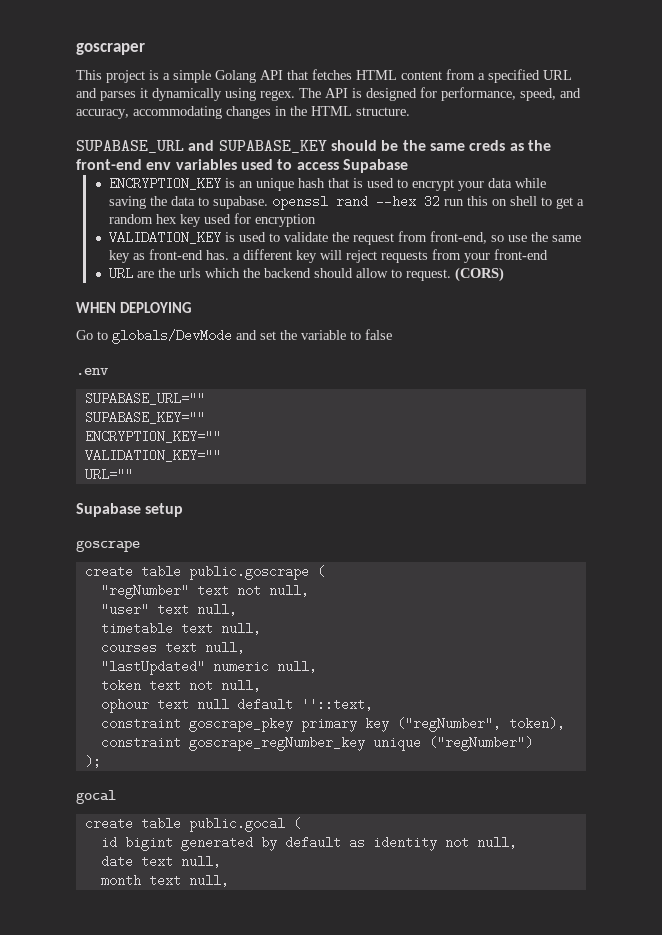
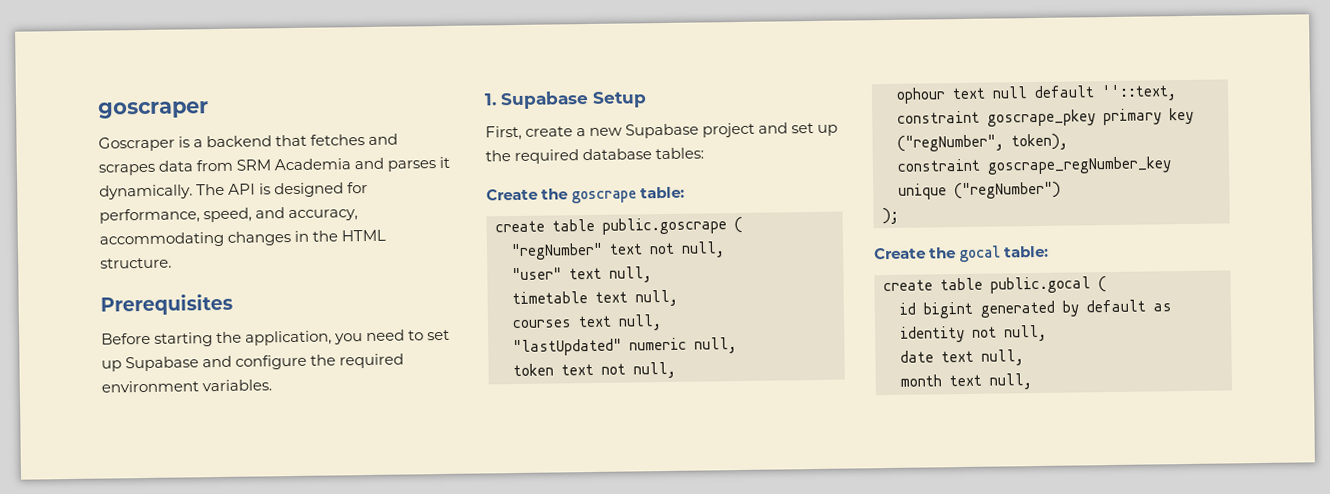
- This project is a simple Golang API that fetches HTML content from a specified URL and parses it dynamically using regex.
+ Goscraper is a backend that fetches and scrapes data from SRM Academia and parses it dynamically.
- SUPABASE_URL and SUPABASE_KEY should be the same creds as the front-end env variables used to access Supabase
- ENCRYPTION_KEY is an unique hash that is used to encrypt your data while saving the data to supabase. openssl rand --hex 32 run this on shell to get a random hex key used for encryption
- VALIDATION_KEY is used to validate the request from front-end, so use the same key as front-end has. a different key will reject requests from your front-end
- URL are the urls which the backend should allow to request. (CORS)
- WHEN DEPLOYING
- Go to globals/DevMode and set the variable to false
- .env
- SUPABASE_URL=""
- SUPABASE_KEY=""
- ENCRYPTION_KEY=""
- VALIDATION_KEY=""
- URL=""
- Supabase setup
- goscrape
+ Prerequisites
+ Before starting the application, you need to set up Supabase and configure the required environment variables.
+ 1. Supabase Setup
+ First, create a new Supabase project and set up the required database tables:
+ Create the goscrape table:
- gocal
+ Create the gocal table:

